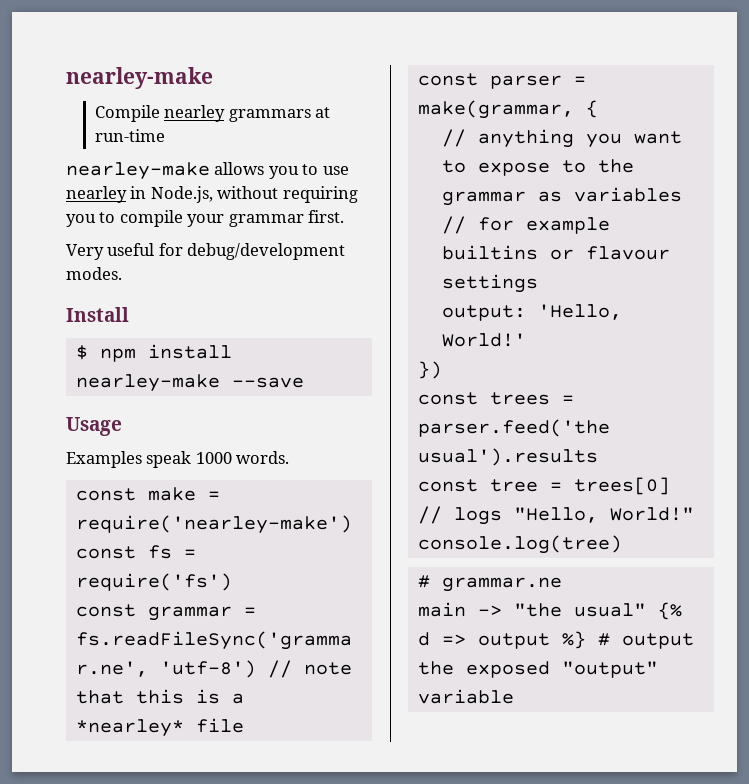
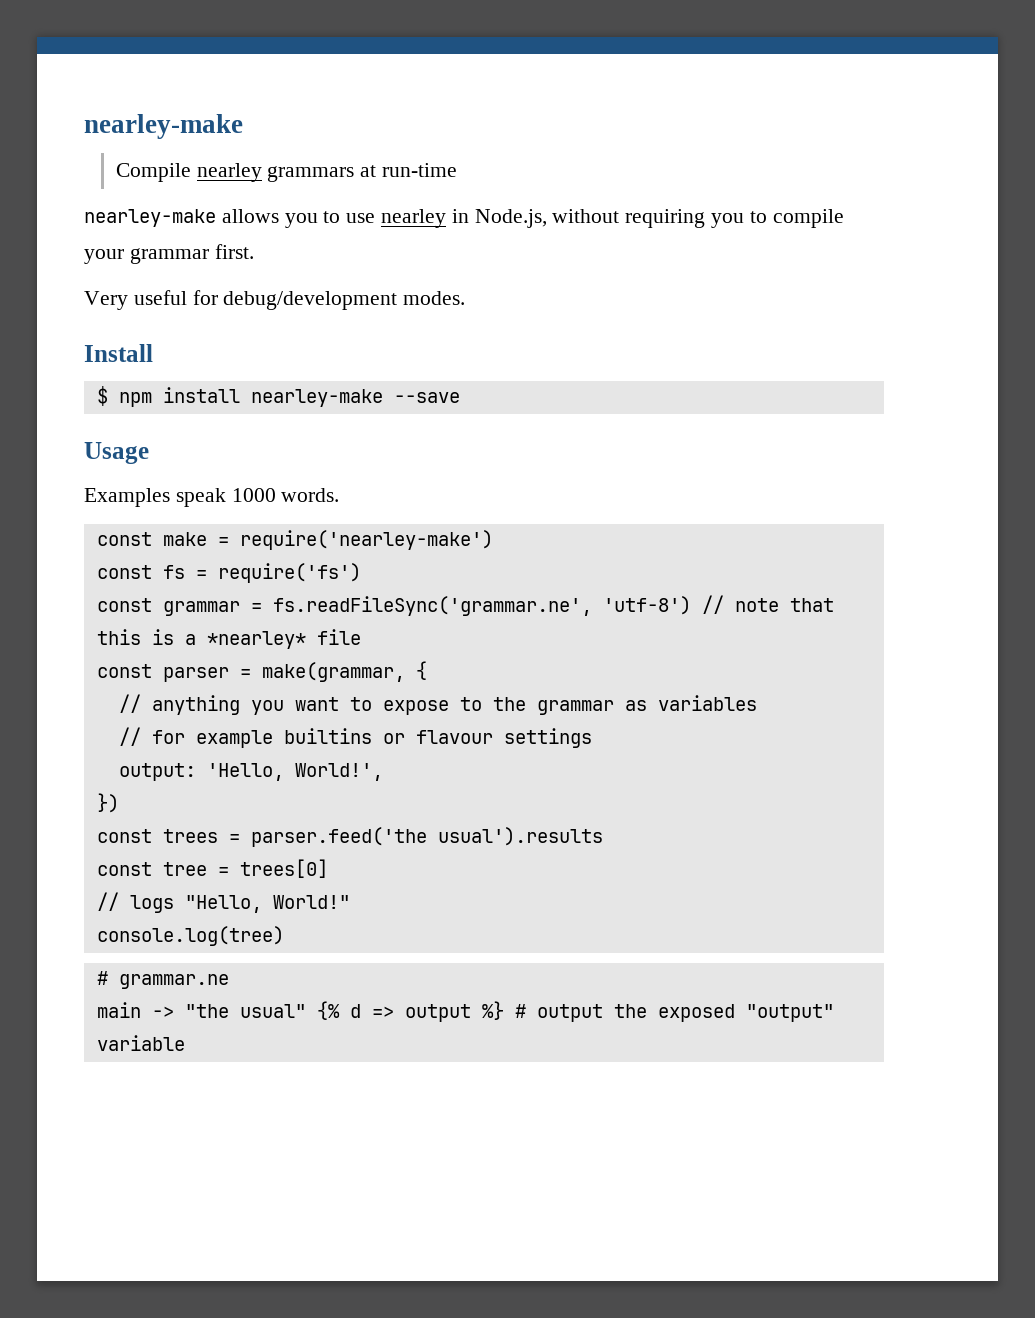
- output: 'Hello, World!'
+ output: 'Hello, World!',

